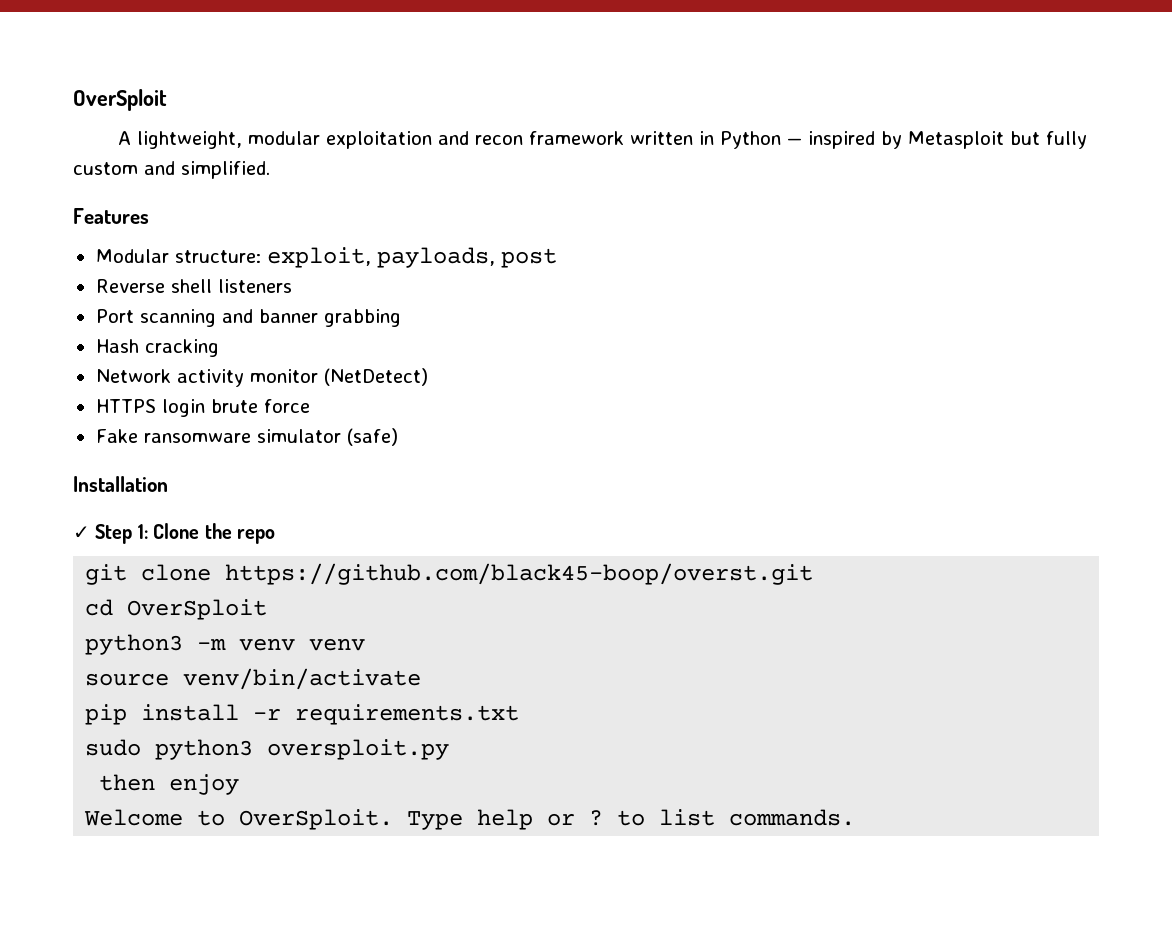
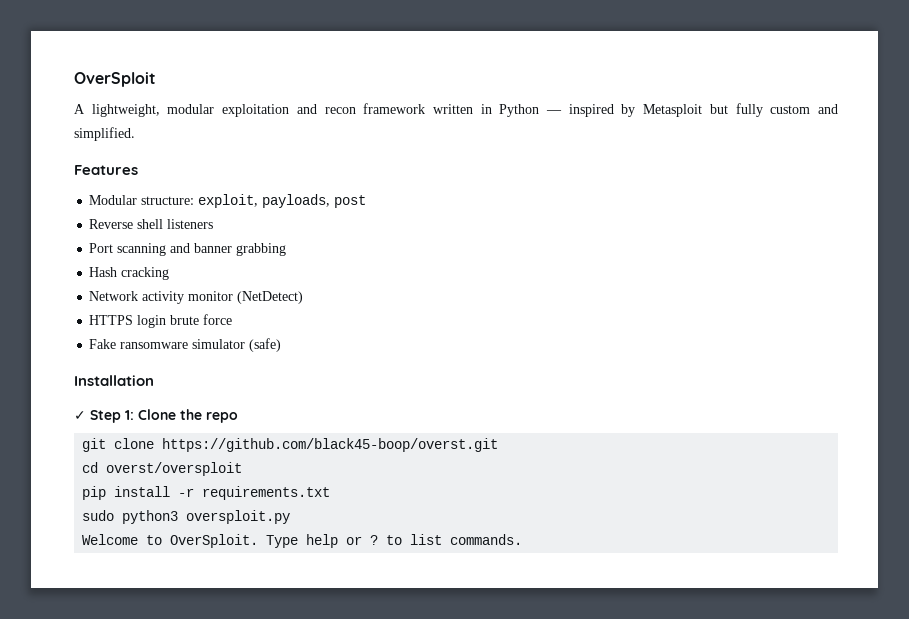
- cd OverSploit
- python3 -m venv venv
- source venv/bin/activate
+ cd overst/oversploit
- then enjoy

